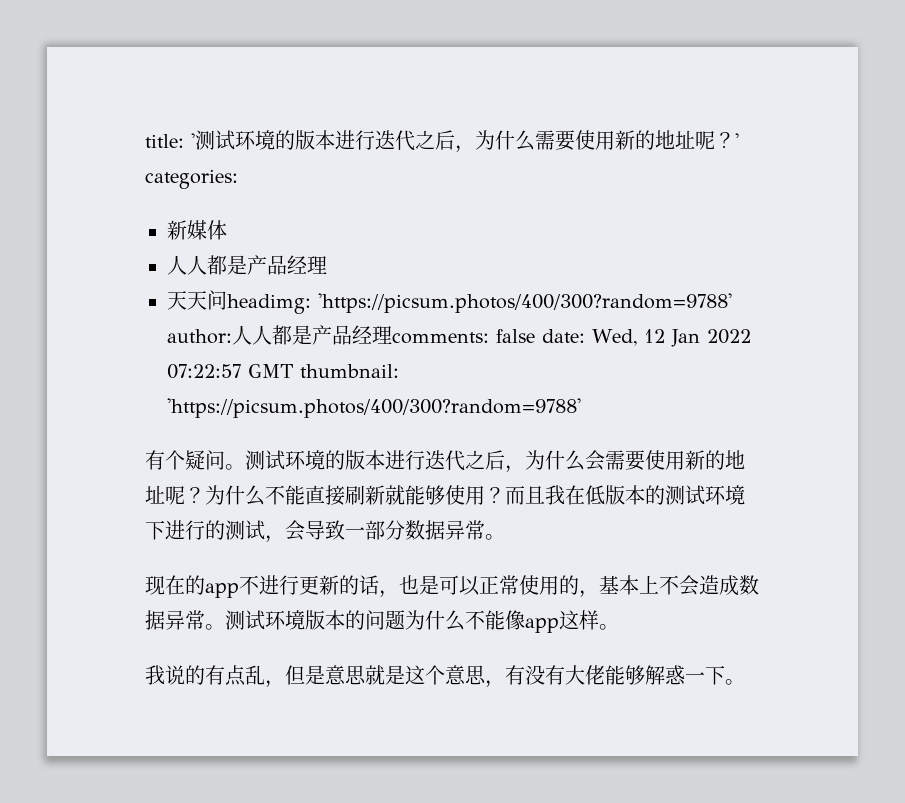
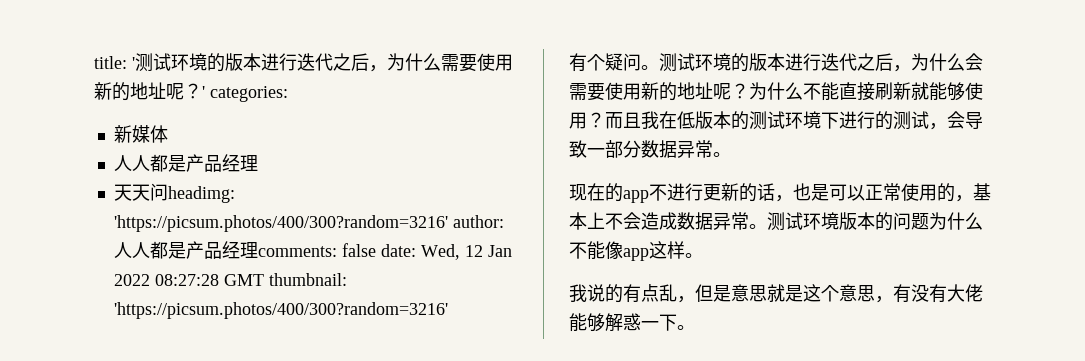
- 天天问headimg: 'https://picsum.photos/400/300?random=9788' author:人人都是产品经理comments: false date: Wed, 12 Jan 2022 07:22:57 GMT thumbnail: 'https://picsum.photos/400/300?random=9788'
+ 天天问headimg: 'https://picsum.photos/400/300?random=3216' author:人人都是产品经理comments: false date: Wed, 12 Jan 2022 08:27:28 GMT thumbnail: 'https://picsum.photos/400/300?random=3216'

